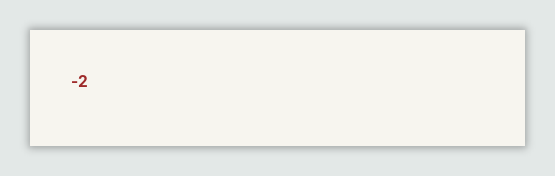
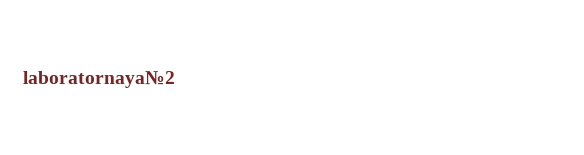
- -2
+ laboratornaya№2

